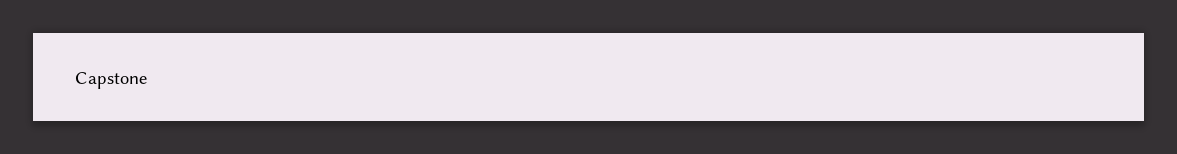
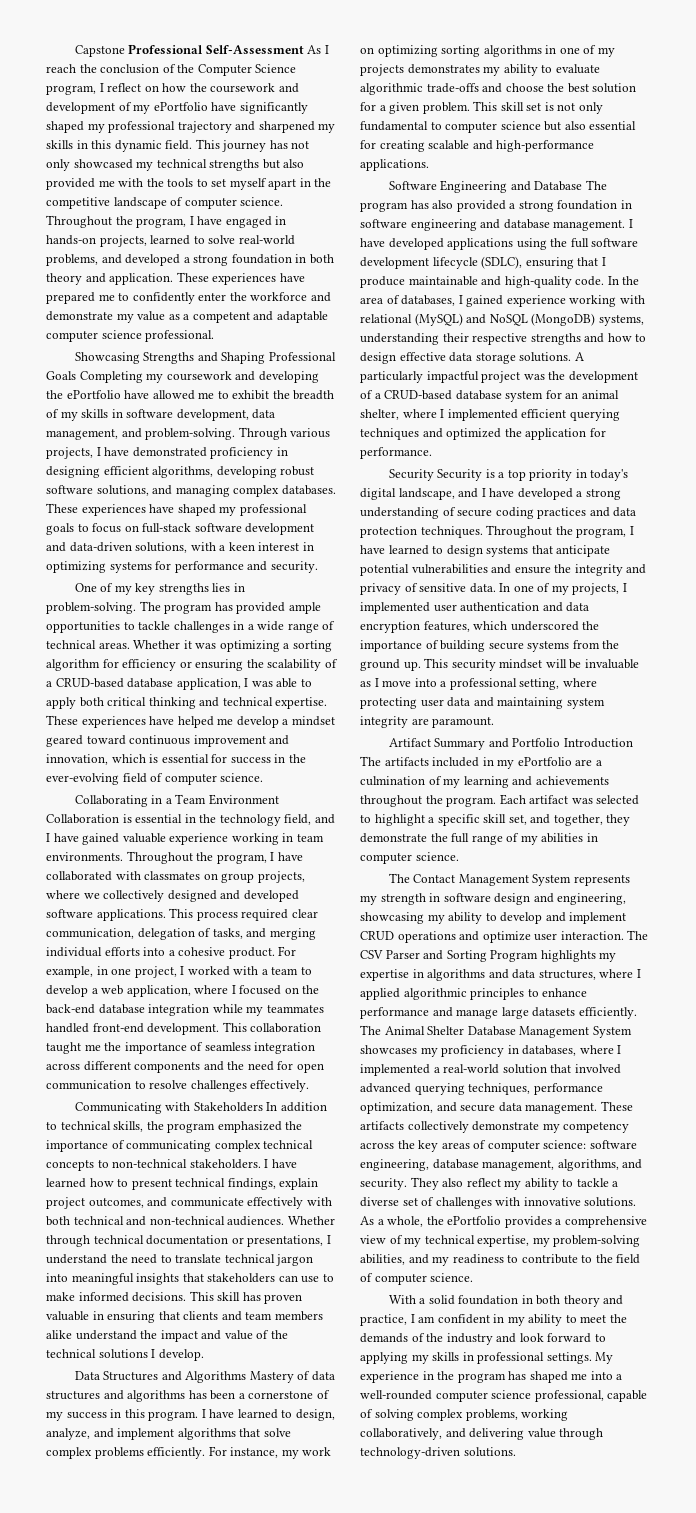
- Capstone
+ Capstone Professional Self-Assessment As I reach the conclusion of the Computer Science program, I reflect on how the coursework and development of my ePortfolio have significantly shaped my professional trajectory and sharpened my skills in this dynamic field. This journey has not only showcased my technical strengths but also provided me with the tools to set myself apart in the competitive landscape of computer science. Throughout the program, I have engaged in hands-on projects, learned to solve real-world problems, and developed a strong foundation in both theory and application. These experiences have prepared me to confidently enter the workforce and demonstrate my value as a competent and adaptable computer science professional.
+ Showcasing Strengths and Shaping Professional Goals Completing my coursework and developing the ePortfolio have allowed me to exhibit the breadth of my skills in software development, data management, and problem-solving. Through various projects, I have demonstrated proficiency in designing efficient algorithms, developing robust software solutions, and managing complex databases. These experiences have shaped my professional goals to focus on full-stack software development and data-driven solutions, with a keen interest in optimizing systems for performance and security.
+ One of my key strengths lies in problem-solving. The program has provided ample opportunities to tackle challenges in a wide range of technical areas. Whether it was optimizing a sorting algorithm for efficiency or ensuring the scalability of a CRUD-based database application, I was able to apply both critical thinking and technical expertise. These experiences have helped me develop a mindset geared toward continuous improvement and innovation, which is essential for success in the ever-evolving field of computer science.
+ Collaborating in a Team Environment Collaboration is essential in the technology field, and I have gained valuable experience working in team environments. Throughout the program, I have collaborated with classmates on group projects, where we collectively designed and developed software applications. This process required clear communication, delegation of tasks, and merging individual efforts into a cohesive product. For example, in one project, I worked with a team to develop a web application, where I focused on the back-end database integration while my teammates handled front-end development. This collaboration taught me the importance of seamless integration across different components and the need for open communication to resolve challenges effectively.
+ Communicating with Stakeholders In addition to technical skills, the program emphasized the importance of communicating complex technical concepts to non-technical stakeholders. I have learned how to present technical findings, explain project outcomes, and communicate effectively with both technical and non-technical audiences. Whether through technical documentation or presentations, I understand the need to translate technical jargon into meaningful insights that stakeholders can use to make informed decisions. This skill has proven valuable in ensuring that clients and team members alike understand the impact and value of the technical solutions I develop.
+ Data Structures and Algorithms Mastery of data structures and algorithms has been a cornerstone of my success in this program. I have learned to design, analyze, and implement algorithms that solve complex problems efficiently. For instance, my work on optimizing sorting algorithms in one of my projects demonstrates my ability to evaluate algorithmic trade-offs and choose the best solution for a given problem. This skill set is not only fundamental to computer science but also essential for creating scalable and high-performance applications.
+ Software Engineering and Database The program has also provided a strong foundation in software engineering and database management. I have developed applications using the full software development lifecycle (SDLC), ensuring that I produce maintainable and high-quality code. In the area of databases, I gained experience working with relational (MySQL) and NoSQL (MongoDB) systems, understanding their respective strengths and how to design effective data storage solutions. A particularly impactful project was the development of a CRUD-based database system for an animal shelter, where I implemented efficient querying techniques and optimized the application for performance.
+ Security Security is a top priority in today's digital landscape, and I have developed a strong understanding of secure coding practices and data protection techniques. Throughout the program, I have learned to design systems that anticipate potential vulnerabilities and ensure the integrity and privacy of sensitive data. In one of my projects, I implemented user authentication and data encryption features, which underscored the importance of building secure systems from the ground up. This security mindset will be invaluable as I move into a professional setting, where protecting user data and maintaining system integrity are paramount.
+ Artifact Summary and Portfolio Introduction The artifacts included in my ePortfolio are a culmination of my learning and achievements throughout the program. Each artifact was selected to highlight a specific skill set, and together, they demonstrate the full range of my abilities in computer science.
+ The Contact Management System represents my strength in software design and engineering, showcasing my ability to develop and implement CRUD operations and optimize user interaction. The CSV Parser and Sorting Program highlights my expertise in algorithms and data structures, where I applied algorithmic principles to enhance performance and manage large datasets efficiently. The Animal Shelter Database Management System showcases my proficiency in databases, where I implemented a real-world solution that involved advanced querying techniques, performance optimization, and secure data management. These artifacts collectively demonstrate my competency across the key areas of computer science: software engineering, database management, algorithms, and security. They also reflect my ability to tackle a diverse set of challenges with innovative solutions. As a whole, the ePortfolio provides a comprehensive view of my technical expertise, my problem-solving abilities, and my readiness to contribute to the field of computer science.
+ With a solid foundation in both theory and practice, I am confident in my ability to meet the demands of the industry and look forward to applying my skills in professional settings. My experience in the program has shaped me into a well-rounded computer science professional, capable of solving complex problems, working collaboratively, and delivering value through technology-driven solutions.

